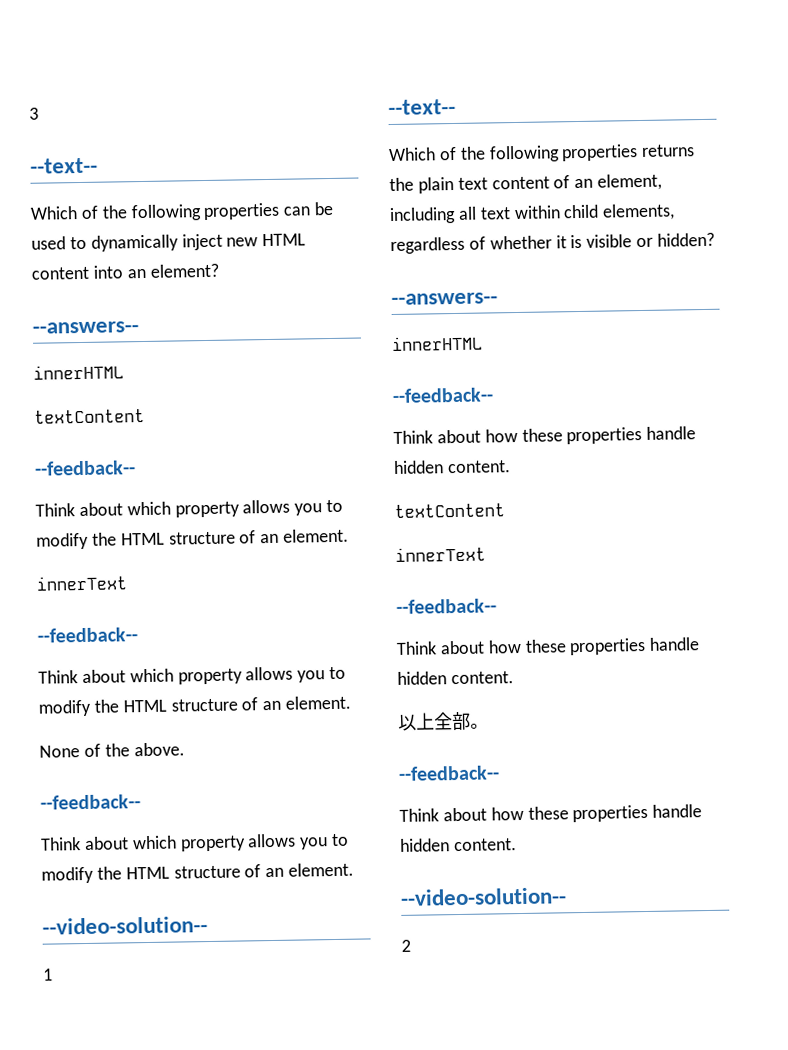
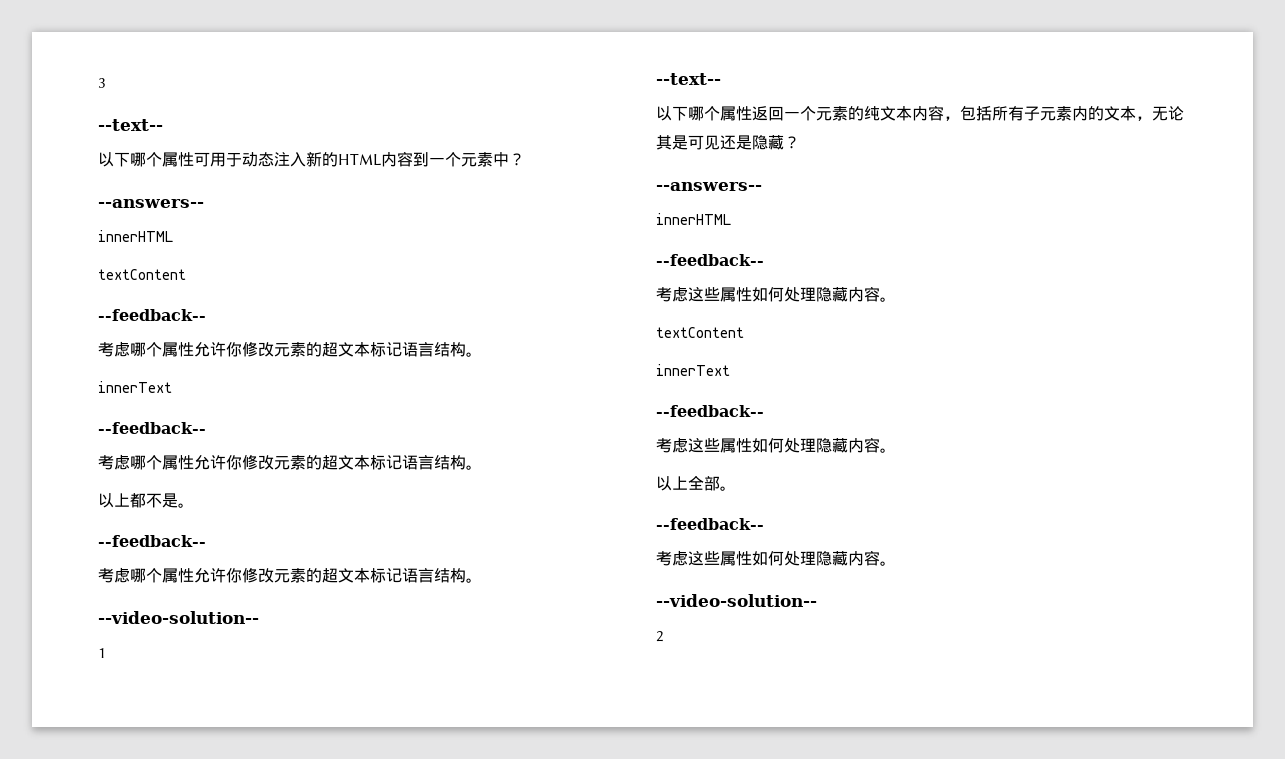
- Which of the following properties can be used to dynamically inject new HTML content into an element?
+ 以下哪个属性可用于动态注入新的HTML内容到一个元素中？
  --answers--
  innerHTML
  textContent
  --feedback--
- Think about which property allows you to modify the HTML structure of an element.
+ 考虑哪个属性允许你修改元素的超文本标记语言结构。
  innerText
  --feedback--
- Think about which property allows you to modify the HTML structure of an element.
- None of the above.
+ 考虑哪个属性允许你修改元素的超文本标记语言结构。
+ 以上都不是。
  --feedback--
- Think about which property allows you to modify the HTML structure of an element.
+ 考虑哪个属性允许你修改元素的超文本标记语言结构。
  --video-solution--
  1
  --text--
- Which of the following properties returns the plain text content of an element, including all text within child elements, regardless of whether it is visible or hidden?
+ 以下哪个属性返回一个元素的纯文本内容，包括所有子元素内的文本，无论其是可见还是隐藏？
  --answers--
  innerHTML
  --feedback--
- Think about how these properties handle hidden content.
+ 考虑这些属性如何处理隐藏内容。
  textContent
  innerText
  --feedback--
- Think about how these properties handle hidden content.
+ 考虑这些属性如何处理隐藏内容。
  以上全部。
  --feedback--
- Think about how these properties handle hidden content.
+ 考虑这些属性如何处理隐藏内容。

